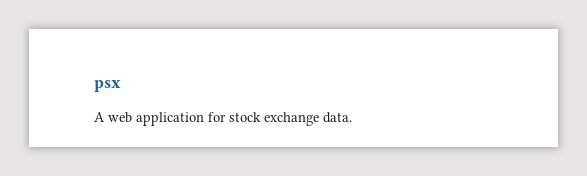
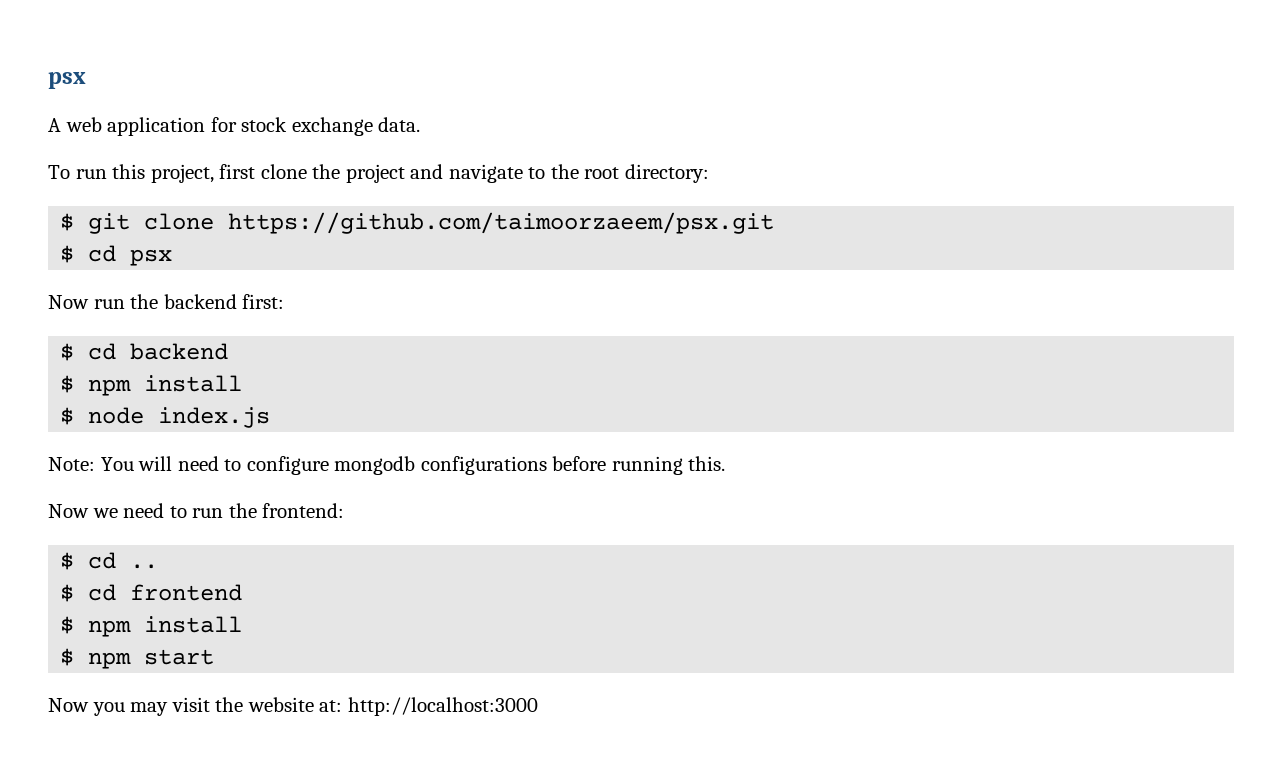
+ To run this project, first clone the project and navigate to the root directory:
+ $ git clone https://github.com/taimoorzaeem/psx.git
+ $ cd psx
+ Now run the backend first:
+ $ cd backend
+ $ npm install
+ $ node index.js
+ Note: You will need to configure mongodb configurations before running this.
+ Now we need to run the frontend:
+ $ cd ..
+ $ cd frontend
+ $ npm install
+ $ npm start
+ Now you may visit the website at: http://localhost:3000

